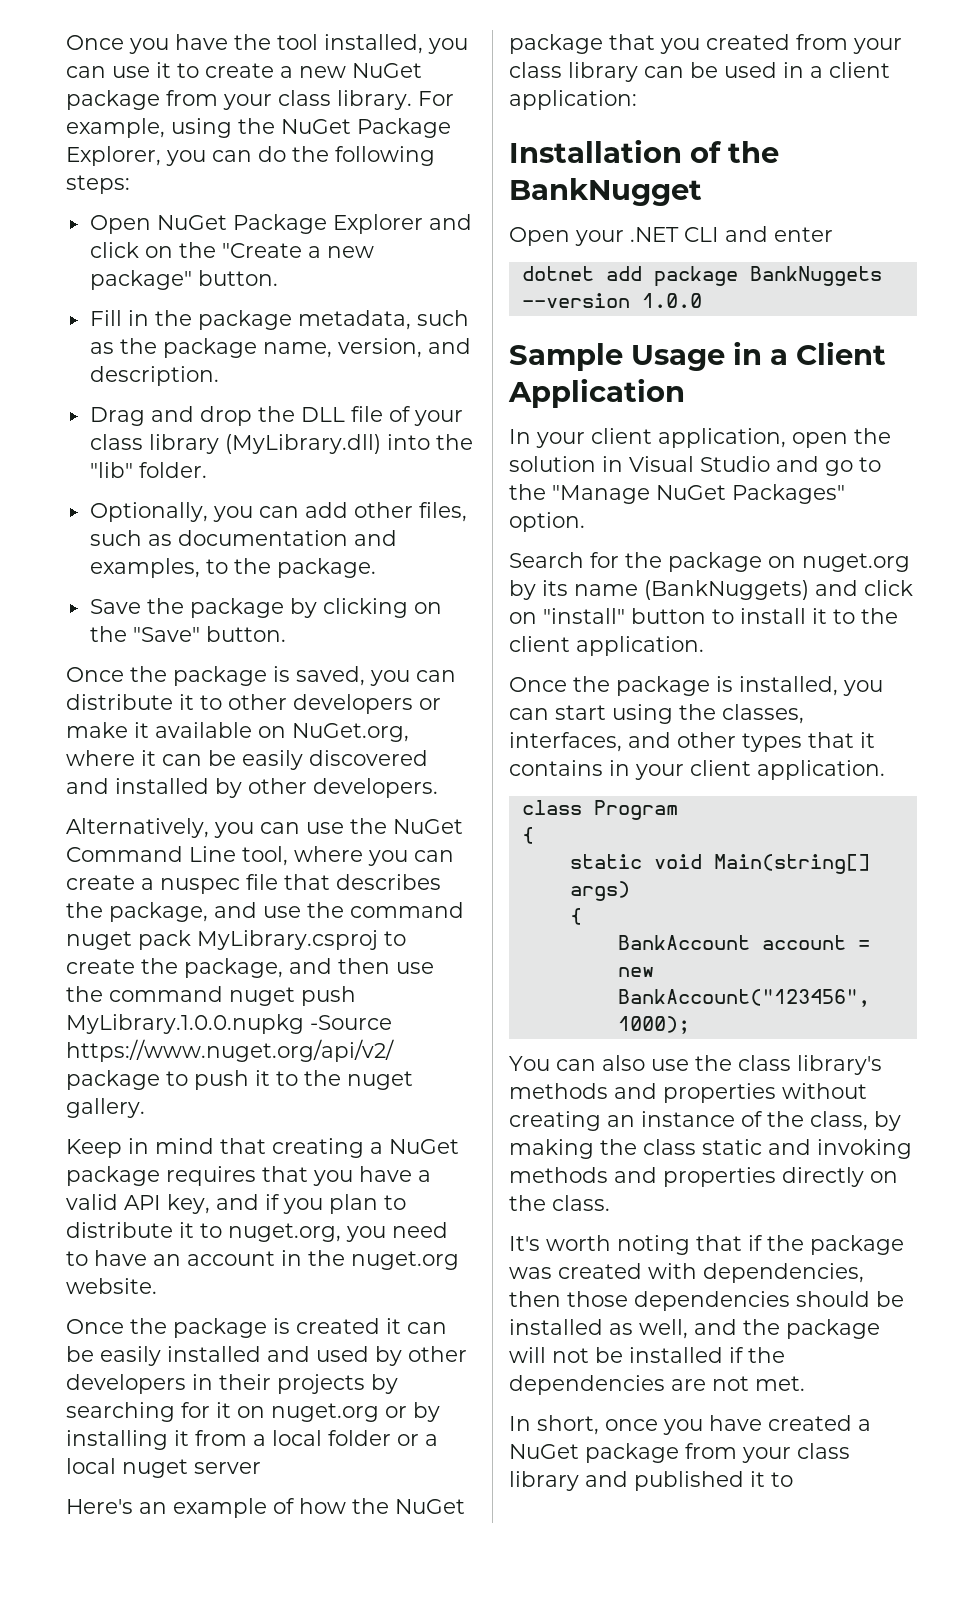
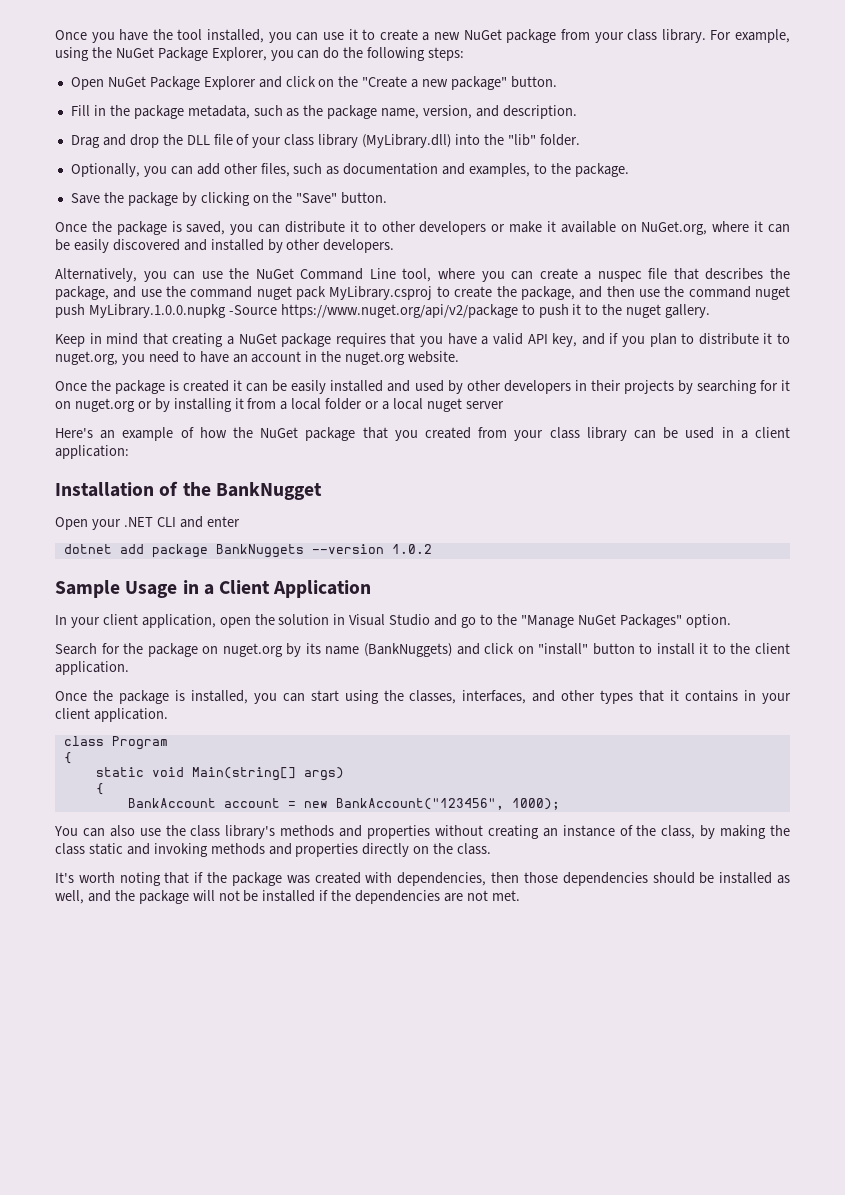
- dotnet add package BankNuggets --version 1.0.0
+ dotnet add package BankNuggets --version 1.0.2
- In short, once you have created a NuGet package from your class library and published it to

